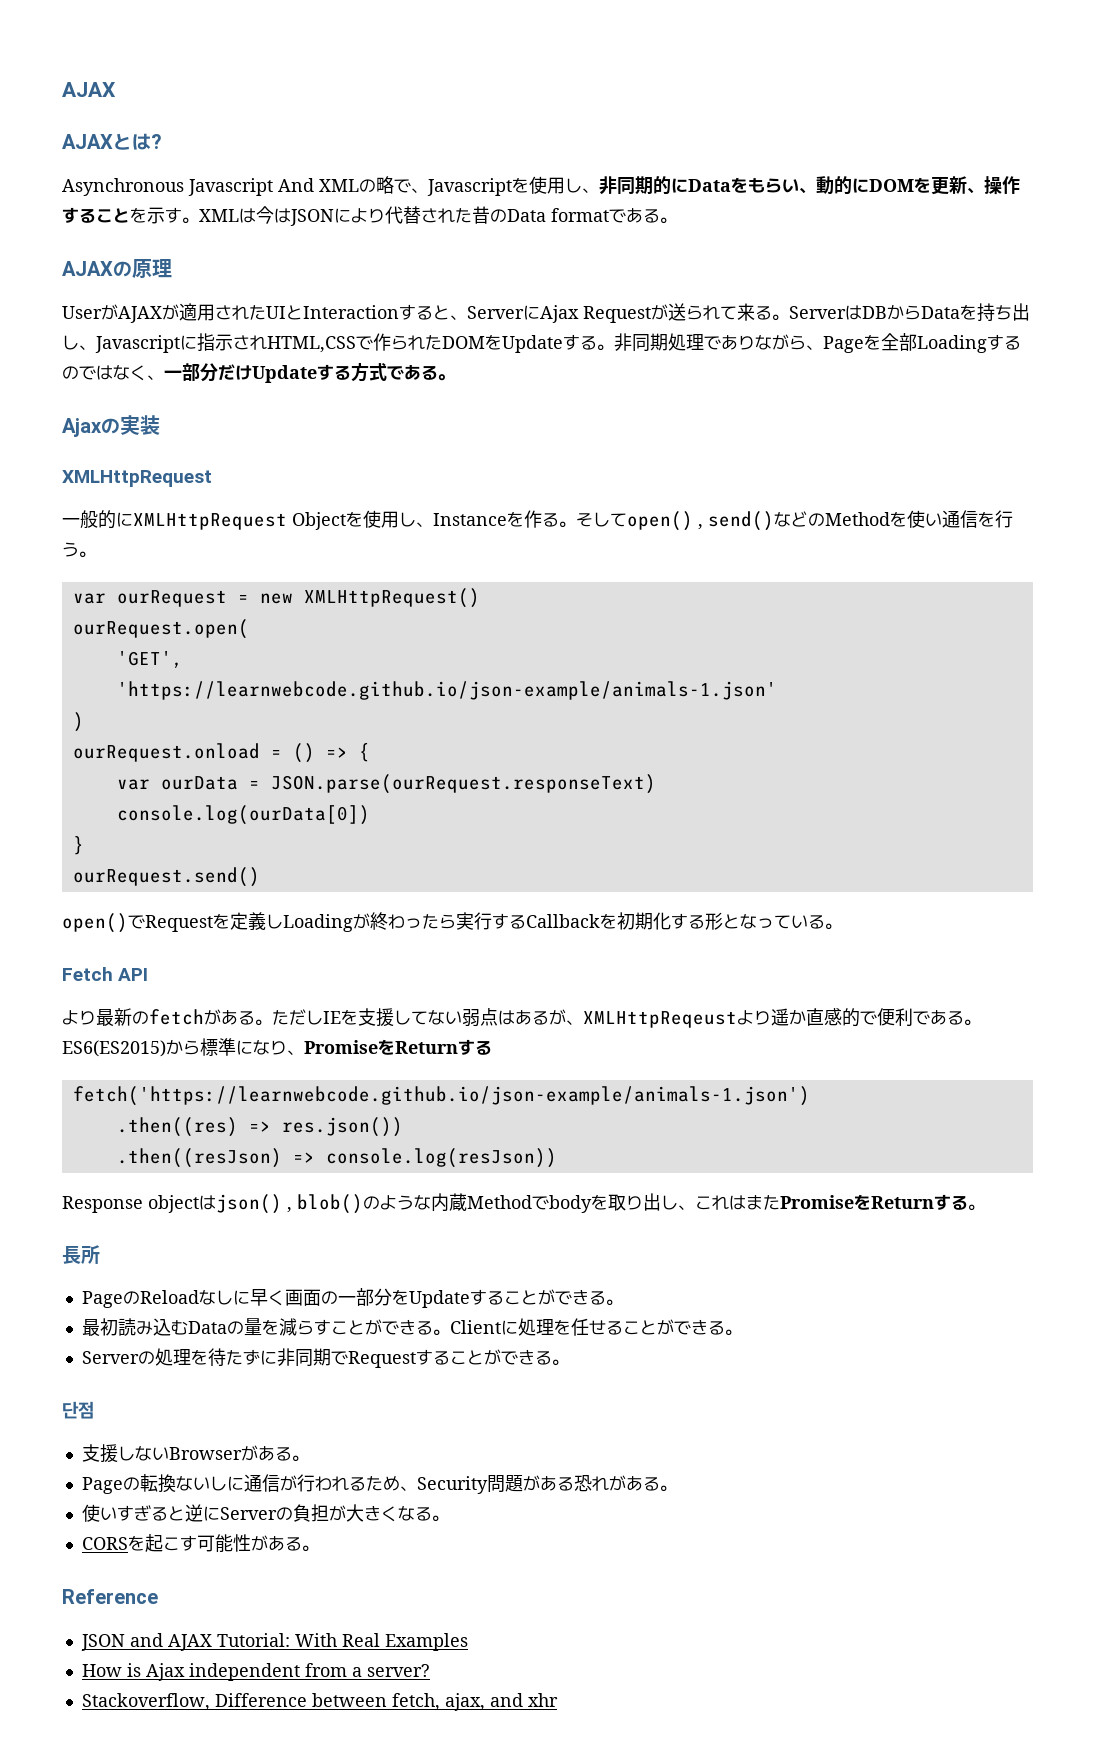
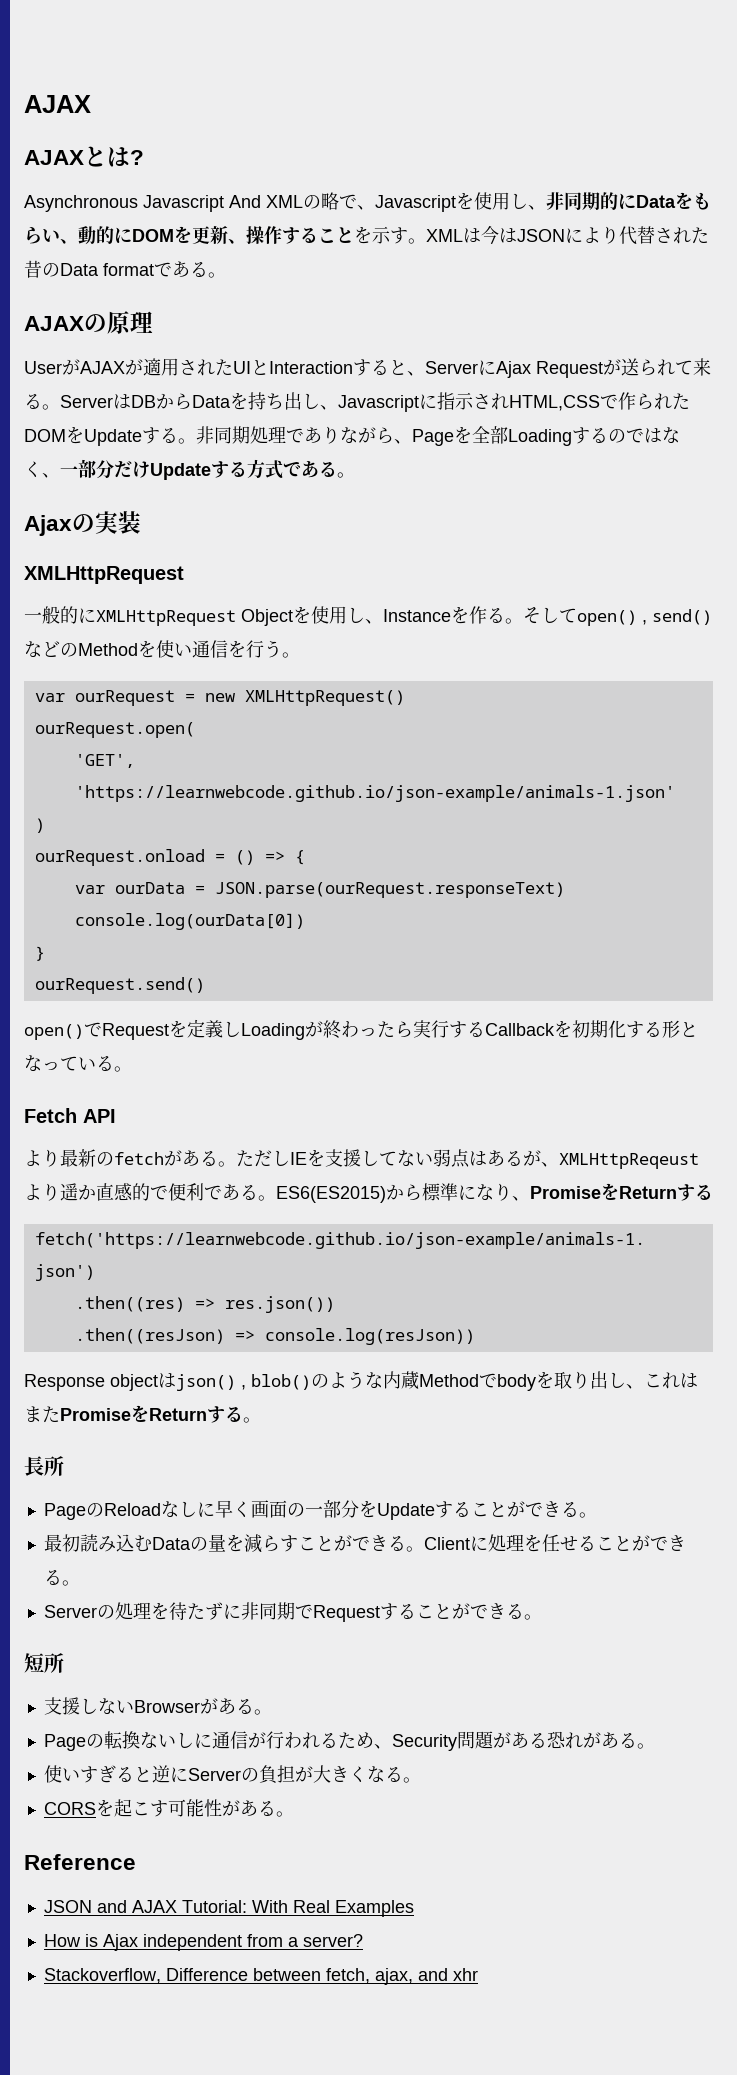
- 단점
+ 短所

